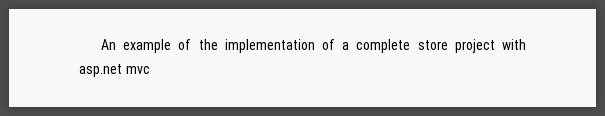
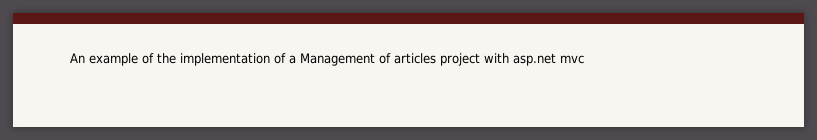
- An example of the implementation of a complete store project with asp.net mvc
+ An example of the implementation of a Management of articles project with asp.net mvc

